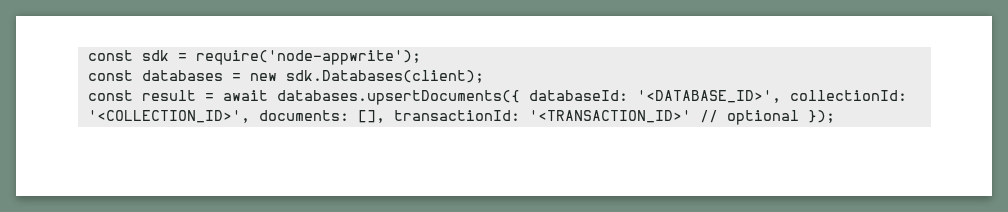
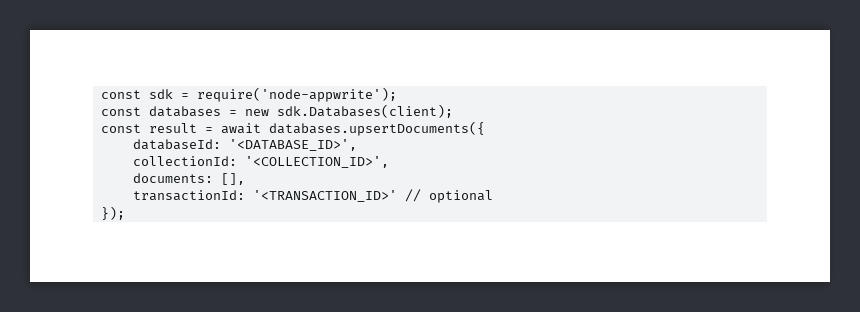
- const result = await databases.upsertDocuments({ databaseId: '<DATABASE_ID>', collectionId: '<COLLECTION_ID>', documents: [], transactionId: '<TRANSACTION_ID>' // optional });
+ const result = await databases.upsertDocuments({
+ databaseId: '<DATABASE_ID>',
+ collectionId: '<COLLECTION_ID>',
+ documents: [],
+ transactionId: '<TRANSACTION_ID>' // optional
+ });

